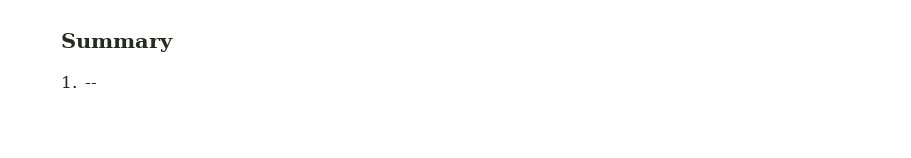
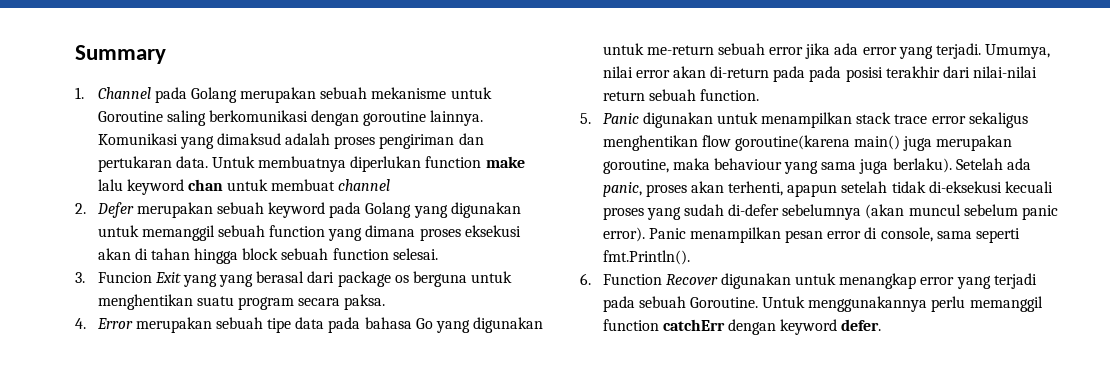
- 1. --
+ 1. Channel pada Golang merupakan sebuah mekanisme untuk Goroutine saling berkomunikasi dengan goroutine lainnya. Komunikasi yang dimaksud adalah proses pengiriman dan pertukaran data. Untuk membuatnya diperlukan function make lalu keyword chan untuk membuat channel
+ 2. Defer merupakan sebuah keyword pada Golang yang digunakan untuk memanggil sebuah function yang dimana proses eksekusi akan di tahan hingga block sebuah function selesai.
+ 3. Funcion Exit yang yang berasal dari package os berguna untuk menghentikan suatu program secara paksa.
+ 4. Error merupakan sebuah tipe data pada bahasa Go yang digunakan untuk me-return sebuah error jika ada error yang terjadi. Umumya, nilai error akan di-return pada pada posisi terakhir dari nilai-nilai return sebuah function.
+ 5. Panic digunakan untuk menampilkan stack trace error sekaligus menghentikan flow goroutine(karena main() juga merupakan goroutine, maka behaviour yang sama juga berlaku). Setelah ada panic, proses akan terhenti, apapun setelah tidak di-eksekusi kecuali proses yang sudah di-defer sebelumnya (akan muncul sebelum panic error). Panic menampilkan pesan error di console, sama seperti fmt.Println().
+ 6. Function Recover digunakan untuk menangkap error yang terjadi pada sebuah Goroutine. Untuk menggunakannya perlu memanggil function catchErr dengan keyword defer.

